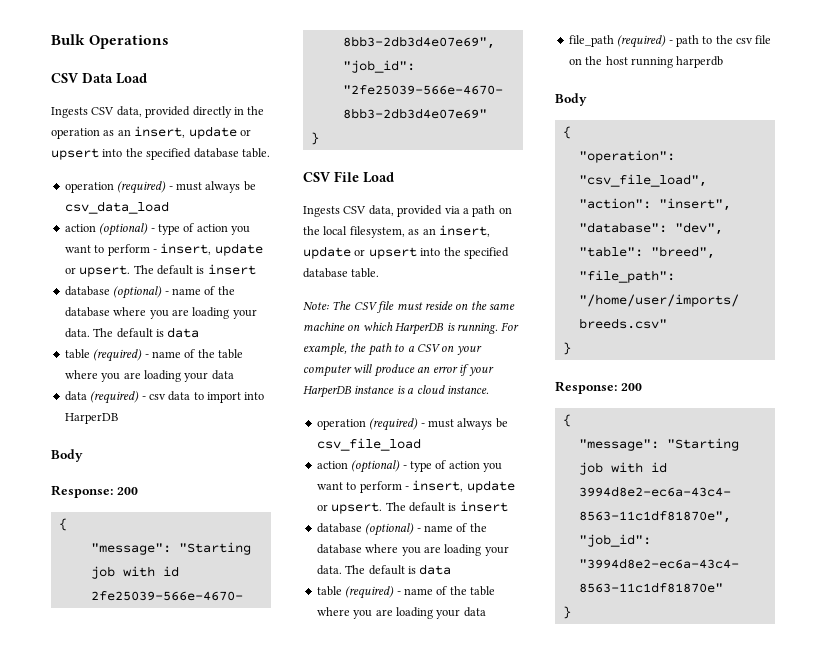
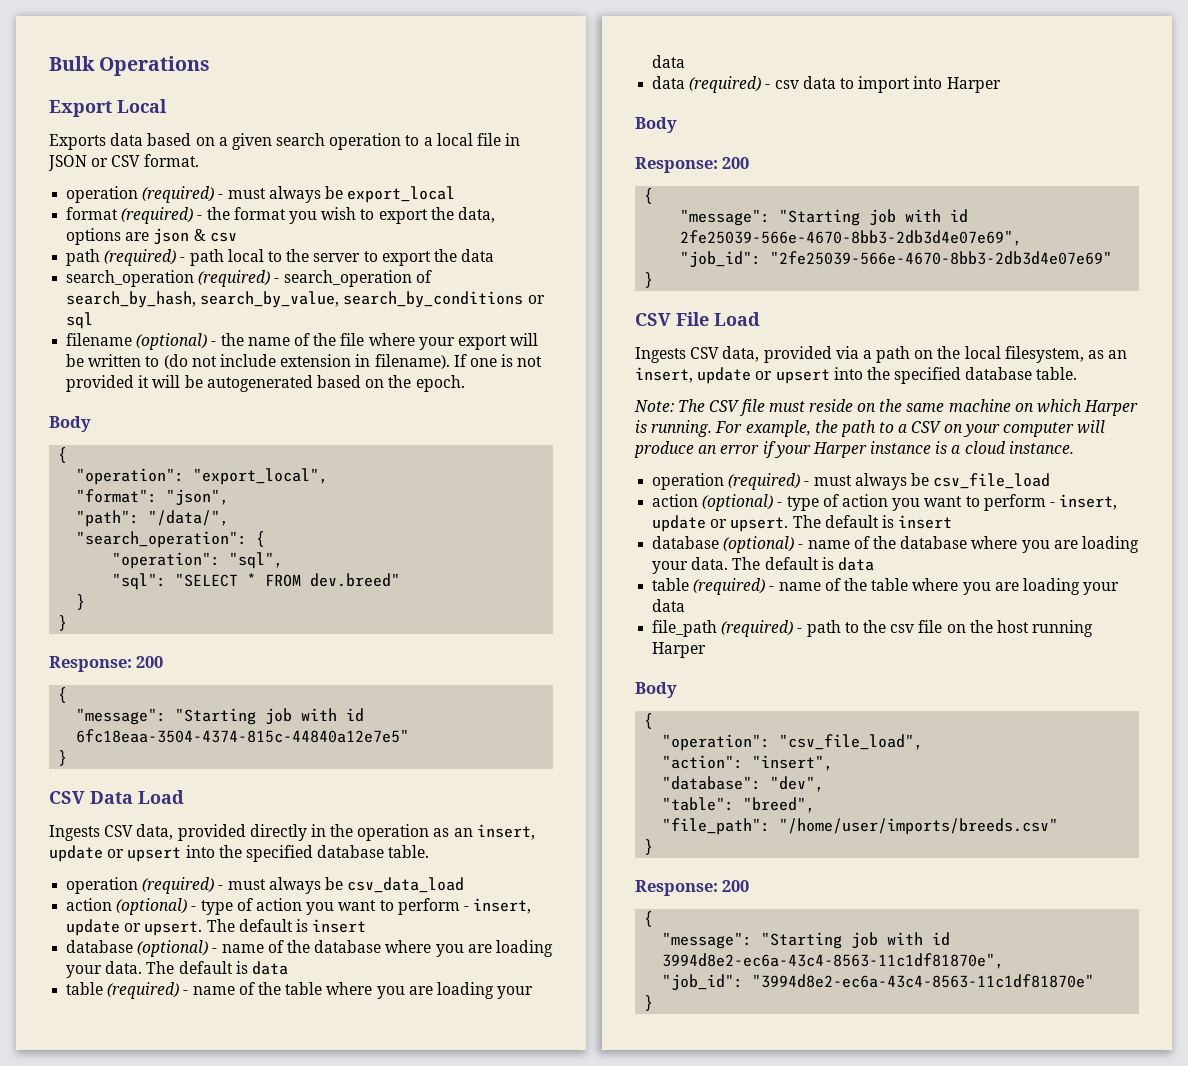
+ Export Local
+ Exports data based on a given search operation to a local file in JSON or CSV format.
+ operation (required) - must always be export_local
+ format (required) - the format you wish to export the data, options are json & csv
+ path (required) - path local to the server to export the data
+ search_operation (required) - search_operation of search_by_hash, search_by_value, search_by_conditions or sql
+ filename (optional) - the name of the file where your export will be written to (do not include extension in filename). If one is not provided it will be autogenerated based on the epoch.
+ Body
+ {
+ "operation": "export_local",
+ "format": "json",
+ "path": "/data/",
+ "search_operation": {
+ "operation": "sql",
+ "sql": "SELECT * FROM dev.breed"
+ }
+ }
+ Response: 200
+ {
+ "message": "Starting job with id 6fc18eaa-3504-4374-815c-44840a12e7e5"
+ }
- data (required) - csv data to import into HarperDB
+ data (required) - csv data to import into Harper
- Note: The CSV file must reside on the same machine on which HarperDB is running.
+ Note: The CSV file must reside on the same machine on which Harper is running.
- For example, the path to a CSV on your computer will produce an error if your HarperDB instance is a cloud instance.
+ For example, the path to a CSV on your computer will produce an error if your Harper instance is a cloud instance.
- file_path (required) - path to the csv file on the host running harperdb
+ file_path (required) - path to the csv file on the host running Harper

